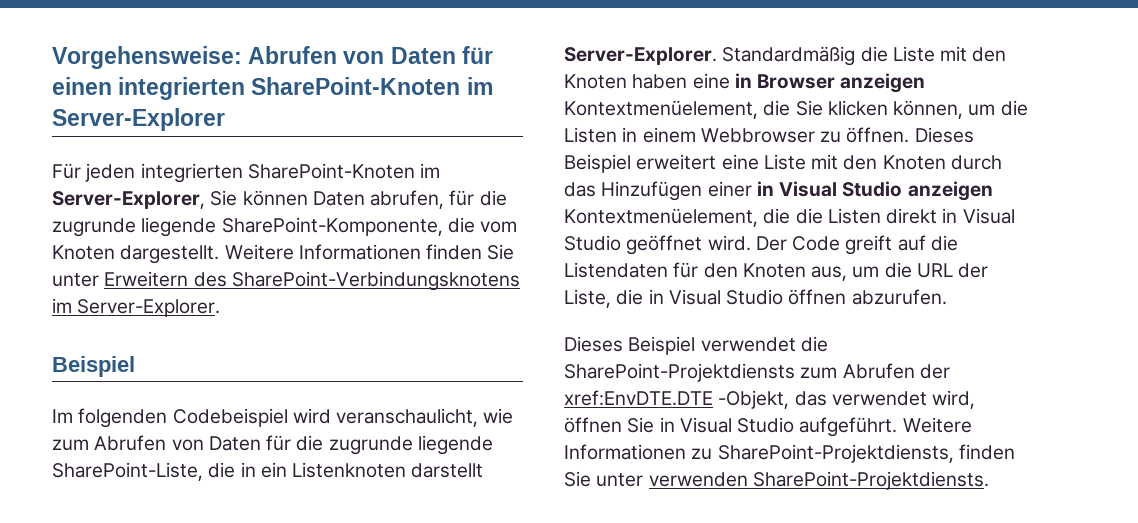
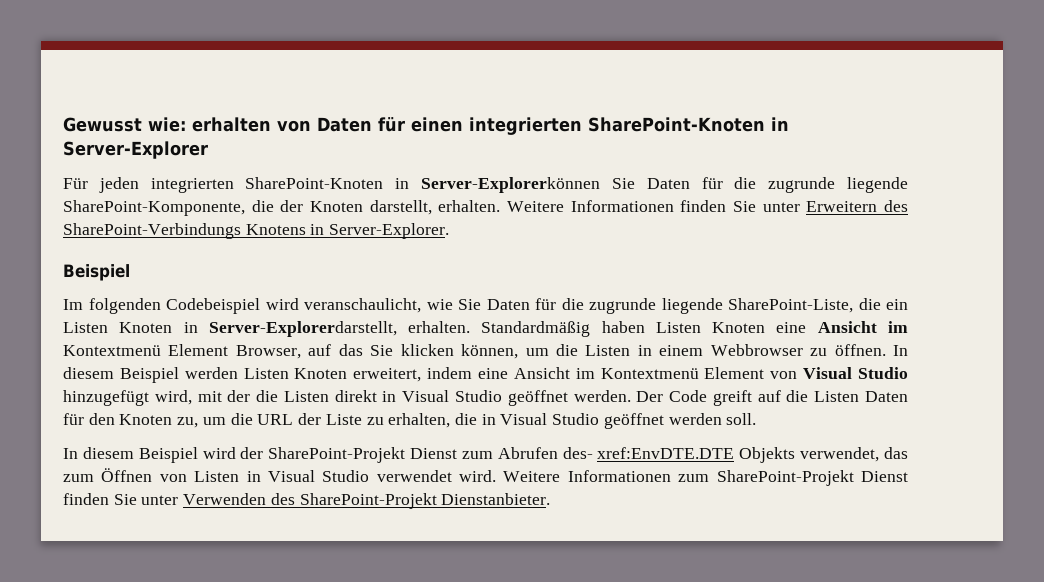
- Vorgehensweise: Abrufen von Daten für einen integrierten SharePoint-Knoten im Server-Explorer
+ Gewusst wie: erhalten von Daten für einen integrierten SharePoint-Knoten in Server-Explorer
- Für jeden integrierten SharePoint-Knoten im Server-Explorer, Sie können Daten abrufen, für die zugrunde liegende SharePoint-Komponente, die vom Knoten dargestellt.
+ Für jeden integrierten SharePoint-Knoten in Server-Explorerkönnen Sie Daten für die zugrunde liegende SharePoint-Komponente, die der Knoten darstellt, erhalten.
- Weitere Informationen finden Sie unter Erweitern des SharePoint-Verbindungsknotens im Server-Explorer.
+ Weitere Informationen finden Sie unter Erweitern des SharePoint-Verbindungs Knotens in Server-Explorer.
- Im folgenden Codebeispiel wird veranschaulicht, wie zum Abrufen von Daten für die zugrunde liegende SharePoint-Liste, die in ein Listenknoten darstellt Server-Explorer. Standardmäßig die Liste mit den Knoten haben eine in Browser anzeigen Kontextmenüelement, die Sie klicken können, um die Listen in einem Webbrowser zu öffnen.
+ Im folgenden Codebeispiel wird veranschaulicht, wie Sie Daten für die zugrunde liegende SharePoint-Liste, die ein Listen Knoten in Server-Explorerdarstellt, erhalten. Standardmäßig haben Listen Knoten eine Ansicht im Kontextmenü Element Browser, auf das Sie klicken können, um die Listen in einem Webbrowser zu öffnen.
- Dieses Beispiel erweitert eine Liste mit den Knoten durch das Hinzufügen einer in Visual Studio anzeigen Kontextmenüelement, die die Listen direkt in Visual Studio geöffnet wird.
+ In diesem Beispiel werden Listen Knoten erweitert, indem eine Ansicht im Kontextmenü Element von Visual Studio hinzugefügt wird, mit der die Listen direkt in Visual Studio geöffnet werden.
- Der Code greift auf die Listendaten für den Knoten aus, um die URL der Liste, die in Visual Studio öffnen abzurufen.
- Dieses Beispiel verwendet die SharePoint-Projektdiensts zum Abrufen der xref:EnvDTE.DTE -Objekt, das verwendet wird, öffnen Sie in Visual Studio aufgeführt. Weitere Informationen zu SharePoint-Projektdiensts, finden Sie unter verwenden SharePoint-Projektdiensts.
+ Der Code greift auf die Listen Daten für den Knoten zu, um die URL der Liste zu erhalten, die in Visual Studio geöffnet werden soll.
+ In diesem Beispiel wird der SharePoint-Projekt Dienst zum Abrufen des- xref:EnvDTE.DTE Objekts verwendet, das zum Öffnen von Listen in Visual Studio verwendet wird. Weitere Informationen zum SharePoint-Projekt Dienst finden Sie unter Verwenden des SharePoint-Projekt Dienstanbieter.

